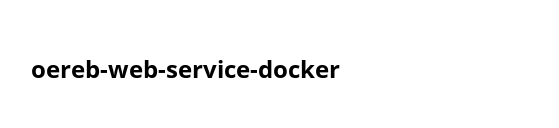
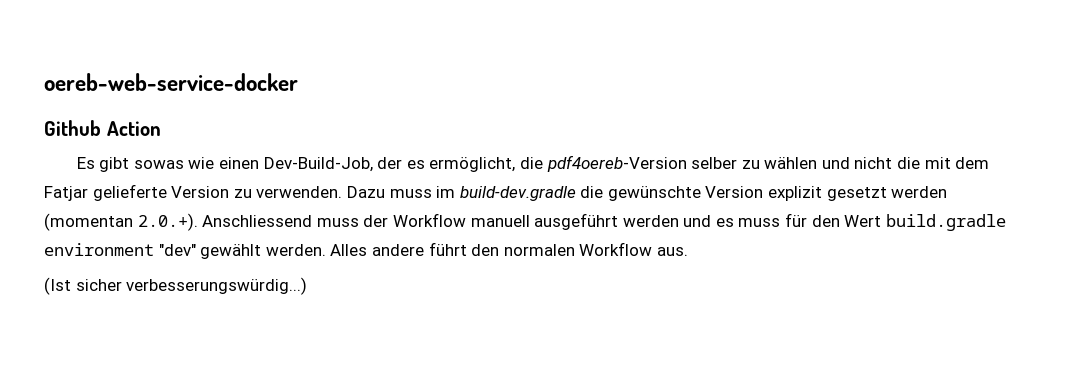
+ Github Action
+ Es gibt sowas wie einen Dev-Build-Job, der es ermöglicht, die pdf4oereb-Version selber zu wählen und nicht die mit dem Fatjar gelieferte Version zu verwenden. Dazu muss im build-dev.gradle die gewünschte Version explizit gesetzt werden (momentan 2.0.+). Anschliessend muss der Workflow manuell ausgeführt werden und es muss für den Wert build.gradle environment "dev" gewählt werden. Alles andere führt den normalen Workflow aus.
+ (Ist sicher verbesserungswürdig...)

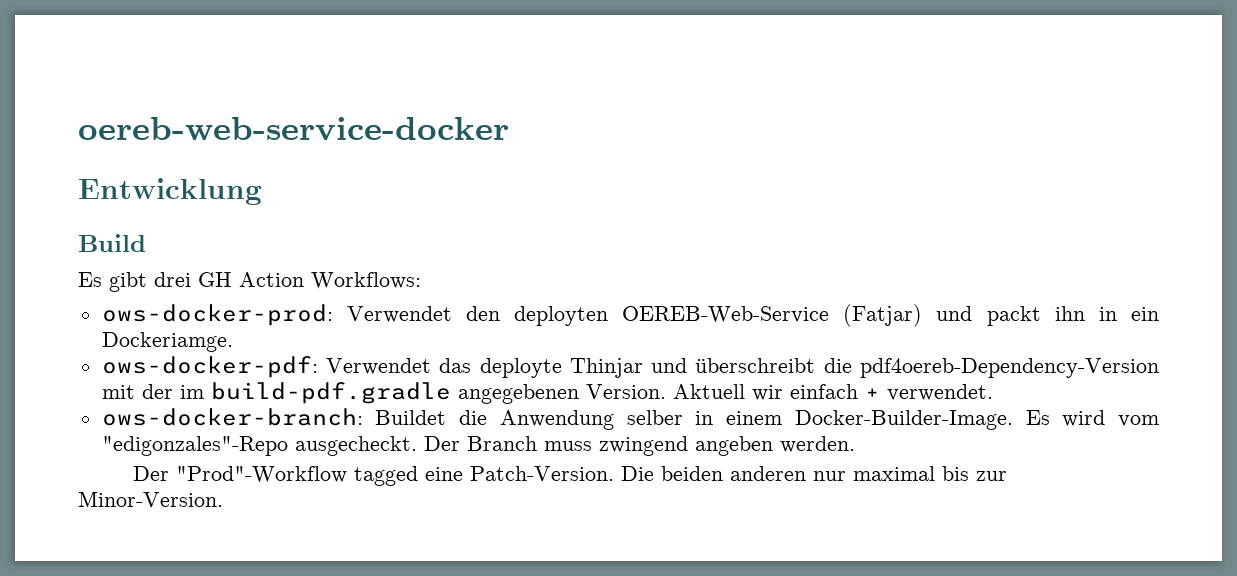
- Github Action
+ Entwicklung
+ Build
- Es gibt sowas wie einen Dev-Build-Job, der es ermöglicht, die pdf4oereb-Version selber zu wählen und nicht die mit dem Fatjar gelieferte Version zu verwenden. Dazu muss im build-dev.gradle die gewünschte Version explizit gesetzt werden (momentan 2.0.+). Anschliessend muss der Workflow manuell ausgeführt werden und es muss für den Wert build.gradle environment "dev" gewählt werden. Alles andere führt den normalen Workflow aus.
- (Ist sicher verbesserungswürdig...)
+ Es gibt drei GH Action Workflows:
+ ows-docker-prod: Verwendet den deployten OEREB-Web-Service (Fatjar) und packt ihn in ein Dockeriamge.
+ ows-docker-pdf: Verwendet das deployte Thinjar und überschreibt die pdf4oereb-Dependency-Version mit der im build-pdf.gradle angegebenen Version. Aktuell wir einfach + verwendet.
+ ows-docker-branch: Buildet die Anwendung selber in einem Docker-Builder-Image. Es wird vom "edigonzales"-Repo ausgecheckt. Der Branch muss zwingend angeben werden.
+ Der "Prod"-Workflow tagged eine Patch-Version. Die beiden anderen nur maximal bis zur Minor-Version.

